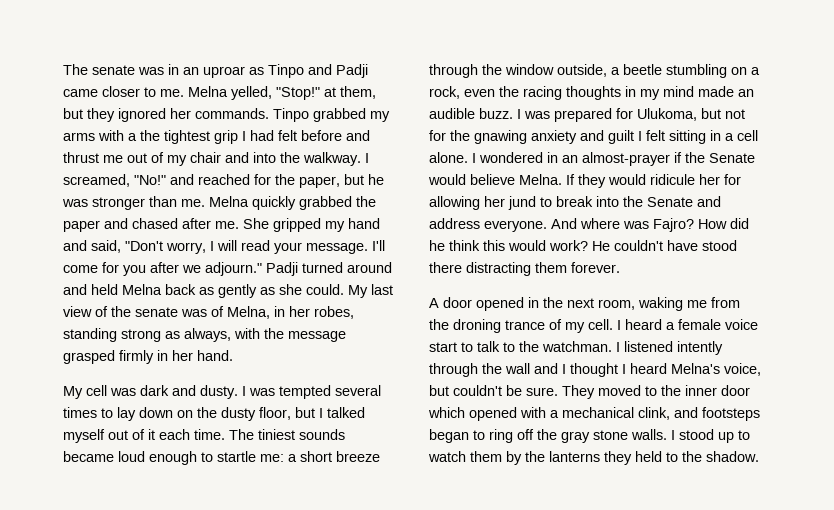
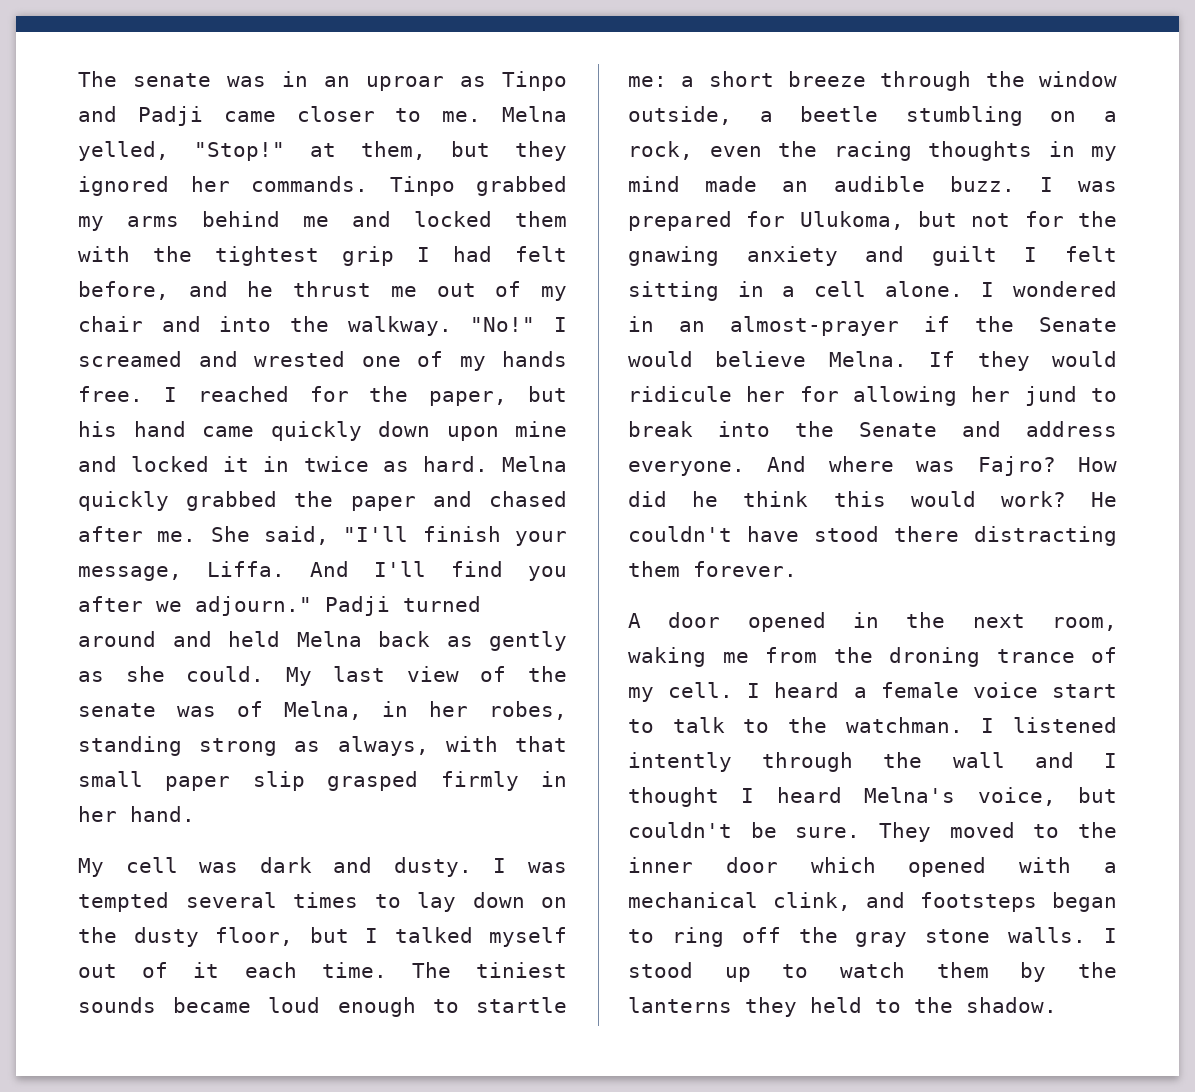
- Tinpo grabbed my arms with a the tightest grip I had felt before and thrust me out of my chair and into the walkway.
+ Tinpo grabbed my arms behind me and locked them with the tightest grip I had felt before, and he thrust me out of my chair and into the walkway.
- I screamed, "No!" and reached for the paper, but he was stronger than me.
+ "No!" I screamed and wrested one of my hands free. I reached for the paper, but his hand came quickly down upon mine and locked it in twice as hard.
- She gripped my hand and said, "Don't worry, I will read your message. I'll come for you after we adjourn."
+ She said, "I'll finish your message, Liffa. And I'll find you after we adjourn."
- My last view of the senate was of Melna, in her robes, standing strong as always, with the message grasped firmly in her hand.
+ My last view of the senate was of Melna, in her robes, standing strong as always, with that small paper slip grasped firmly in her hand.

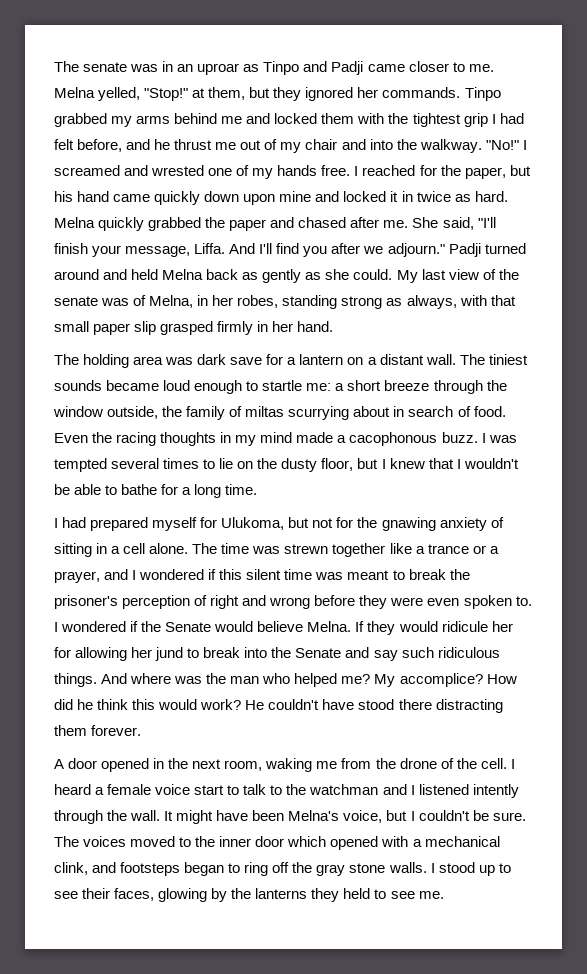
- My cell was dark and dusty. I was tempted several times to lay down on the dusty floor, but I talked myself out of it each time.
+ The holding area was dark save for a lantern on a distant wall.
- The tiniest sounds became loud enough to startle me: a short breeze through the window outside, a beetle stumbling on a rock, even the racing thoughts in my mind made an audible buzz.
+ The tiniest sounds became loud enough to startle me: a short breeze through the window outside, the family of miltas scurrying about in search of food. Even the racing thoughts in my mind made a cacophonous buzz.
- I was prepared for Ulukoma, but not for the gnawing anxiety and guilt I felt sitting in a cell alone.
+ I was tempted several times to lie on the dusty floor, but I knew that I wouldn't be able to bathe for a long time.
+ I had prepared myself for Ulukoma, but not for the gnawing anxiety of sitting in a cell alone.
- I wondered in an almost-prayer if the Senate would believe Melna.
+ The time was strewn together like a trance or a prayer, and I wondered if this silent time was meant to break the prisoner's perception of right and wrong before they were even spoken to. I wondered if the Senate would believe Melna.
- If they would ridicule her for allowing her jund to break into the Senate and address everyone. And where was Fajro?
+ If they would ridicule her for allowing her jund to break into the Senate and say such ridiculous things. And where was the man who helped me? My accomplice?
- A door opened in the next room, waking me from the droning trance of my cell.
+ A door opened in the next room, waking me from the drone of the cell.
- I heard a female voice start to talk to the watchman. I listened intently through the wall and I thought I heard Melna's voice, but couldn't be sure.
+ I heard a female voice start to talk to the watchman and I listened intently through the wall. It might have been Melna's voice, but I couldn't be sure.
- They moved to the inner door which opened with a mechanical clink, and footsteps began to ring off the gray stone walls.
+ The voices moved to the inner door which opened with a mechanical clink, and footsteps began to ring off the gray stone walls.
- I stood up to watch them by the lanterns they held to the shadow.
+ I stood up to see their faces, glowing by the lanterns they held to see me.

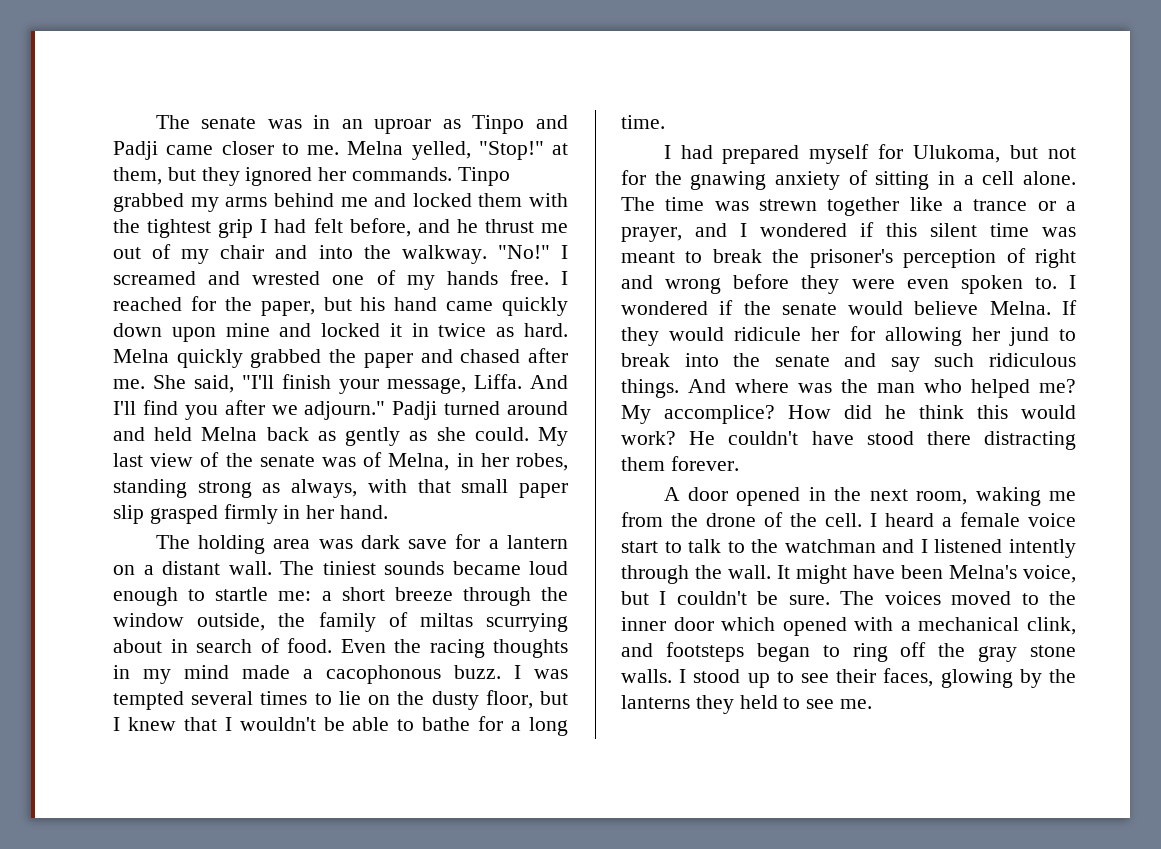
- I wondered if the Senate would believe Melna.
+ I wondered if the senate would believe Melna.
- If they would ridicule her for allowing her jund to break into the Senate and say such ridiculous things.
+ If they would ridicule her for allowing her jund to break into the senate and say such ridiculous things.

